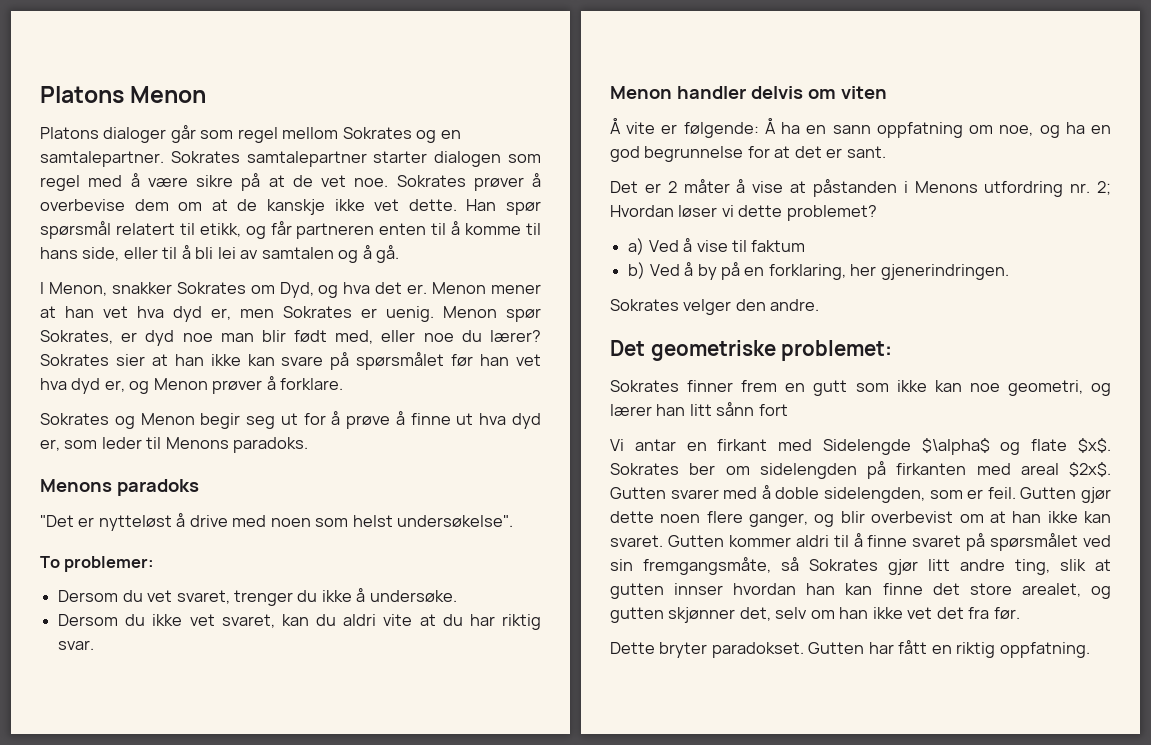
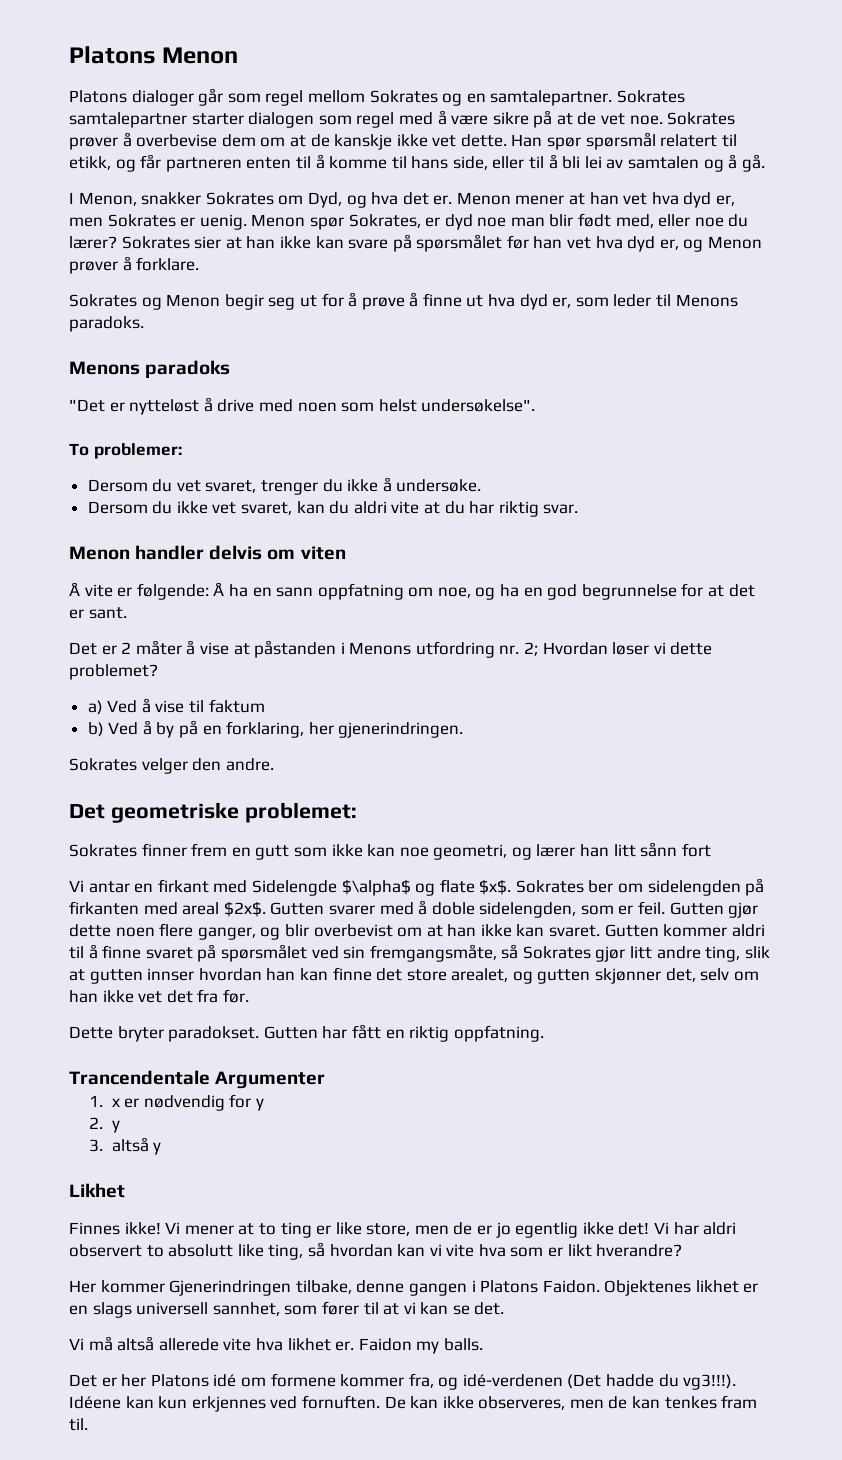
+ Trancendentale Argumenter
+ 1. x er nødvendig for y
+ 2. y
+ 3. altså y
+ Likhet
+ Finnes ikke! Vi mener at to ting er like store, men de er jo egentlig ikke det! Vi har aldri observert to absolutt like ting, så hvordan kan vi vite hva som er likt hverandre?
+ Her kommer Gjenerindringen tilbake, denne gangen i Platons Faidon. Objektenes likhet er en slags universell sannhet, som fører til at vi kan se det.
+ Vi må altså allerede vite hva likhet er. Faidon my balls.
+ Det er her Platons idé om formene kommer fra, og idé-verdenen (Det hadde du vg3!!!). Idéene kan kun erkjennes ved fornuften. De kan ikke observeres, men de kan tenkes fram til.

